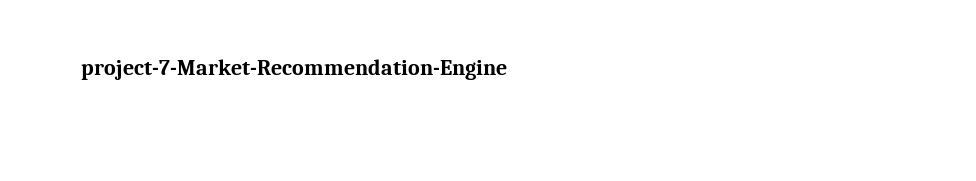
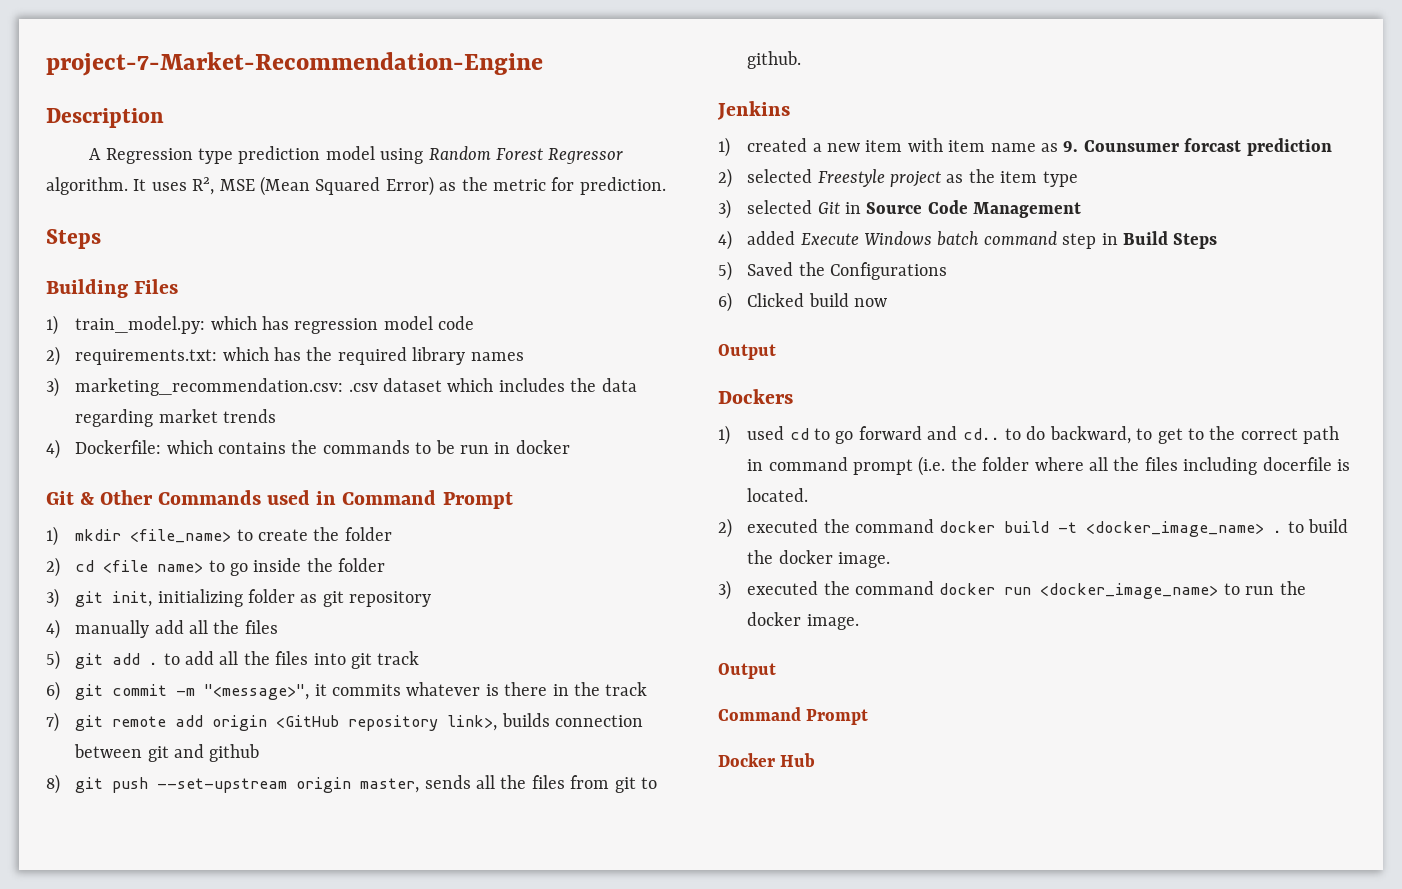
+ Description
+ A Regression type prediction model using Random Forest Regressor algorithm. It uses R², MSE (Mean Squared Error) as the metric for prediction.
+ Steps
+ Building Files
+ 1) train_model.py: which has regression model code
+ 2) requirements.txt: which has the required library names
+ 3) marketing_recommendation.csv: .csv dataset which includes the data regarding market trends
+ 4) Dockerfile: which contains the commands to be run in docker
+ Git & Other Commands used in Command Prompt
+ 1) mkdir <file_name> to create the folder
+ 2) cd <file name> to go inside the folder
+ 3) git init, initializing folder as git repository
+ 4) manually add all the files
+ 5) git add . to add all the files into git track
+ 6) git commit -m "<message>", it commits whatever is there in the track
+ 7) git remote add origin <GitHub repository link>, builds connection between git and github
+ 8) git push --set-upstream origin master, sends all the files from git to github.
+ Jenkins
+ 1) created a new item with item name as 9. Counsumer forcast prediction
+ 2) selected Freestyle project as the item type
+ 3) selected Git in Source Code Management
+ 4) added Execute Windows batch command step in Build Steps
+ 5) Saved the Configurations
+ 6) Clicked build now
+ Output
+ Dockers
+ 1) used cd to go forward and cd.. to do backward, to get to the correct path in command prompt (i.e. the folder where all the files including docerfile is located.
+ 2) executed the command docker build -t <docker_image_name> . to build the docker image.
+ 3) executed the command docker run <docker_image_name> to run the docker image.
+ Output
+ Command Prompt
+ Docker Hub

